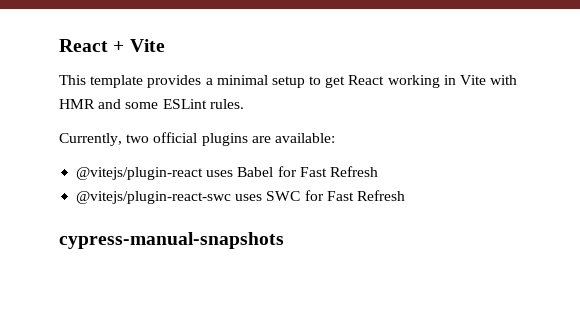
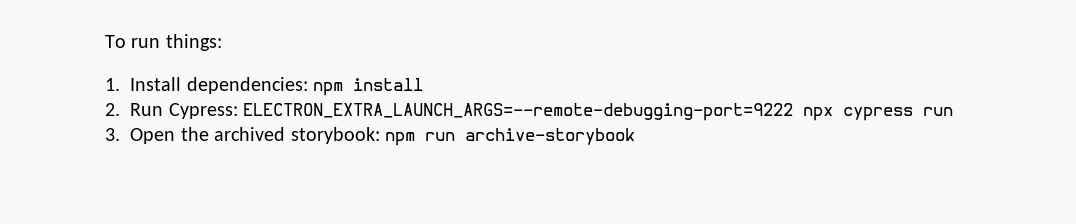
- React + Vite
- This template provides a minimal setup to get React working in Vite with HMR and some ESLint rules.
- Currently, two official plugins are available:
- @vitejs/plugin-react uses Babel for Fast Refresh
- @vitejs/plugin-react-swc uses SWC for Fast Refresh
- cypress-manual-snapshots
+ To run things:
+ 1. Install dependencies: npm install
+ 2. Run Cypress: ELECTRON_EXTRA_LAUNCH_ARGS=--remote-debugging-port=9222 npx cypress run
+ 3. Open the archived storybook: npm run archive-storybook

